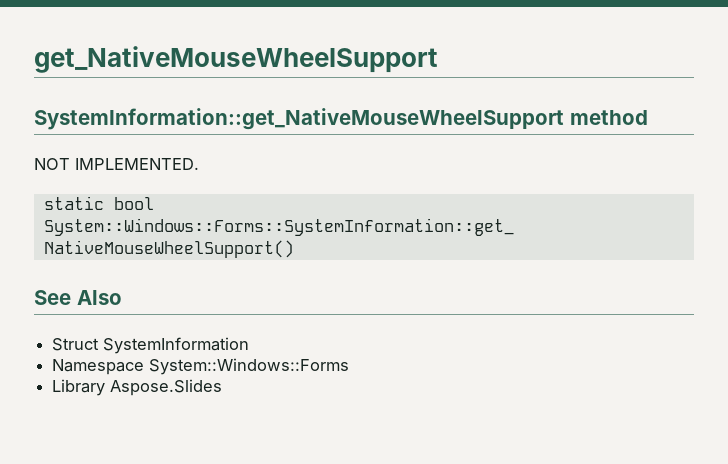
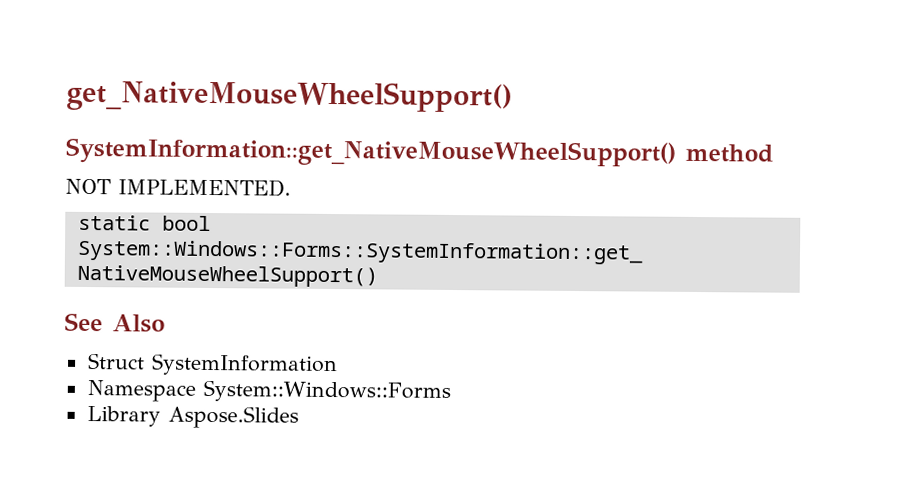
- get_NativeMouseWheelSupport
- SystemInformation::get_NativeMouseWheelSupport method
+ get_NativeMouseWheelSupport()
+ SystemInformation::get_NativeMouseWheelSupport() method

